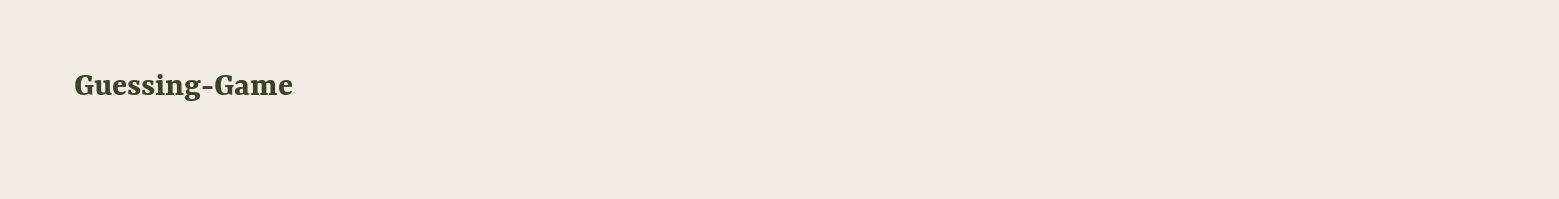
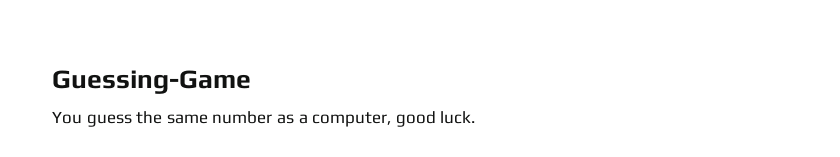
+ You guess the same number as a computer, good luck.

